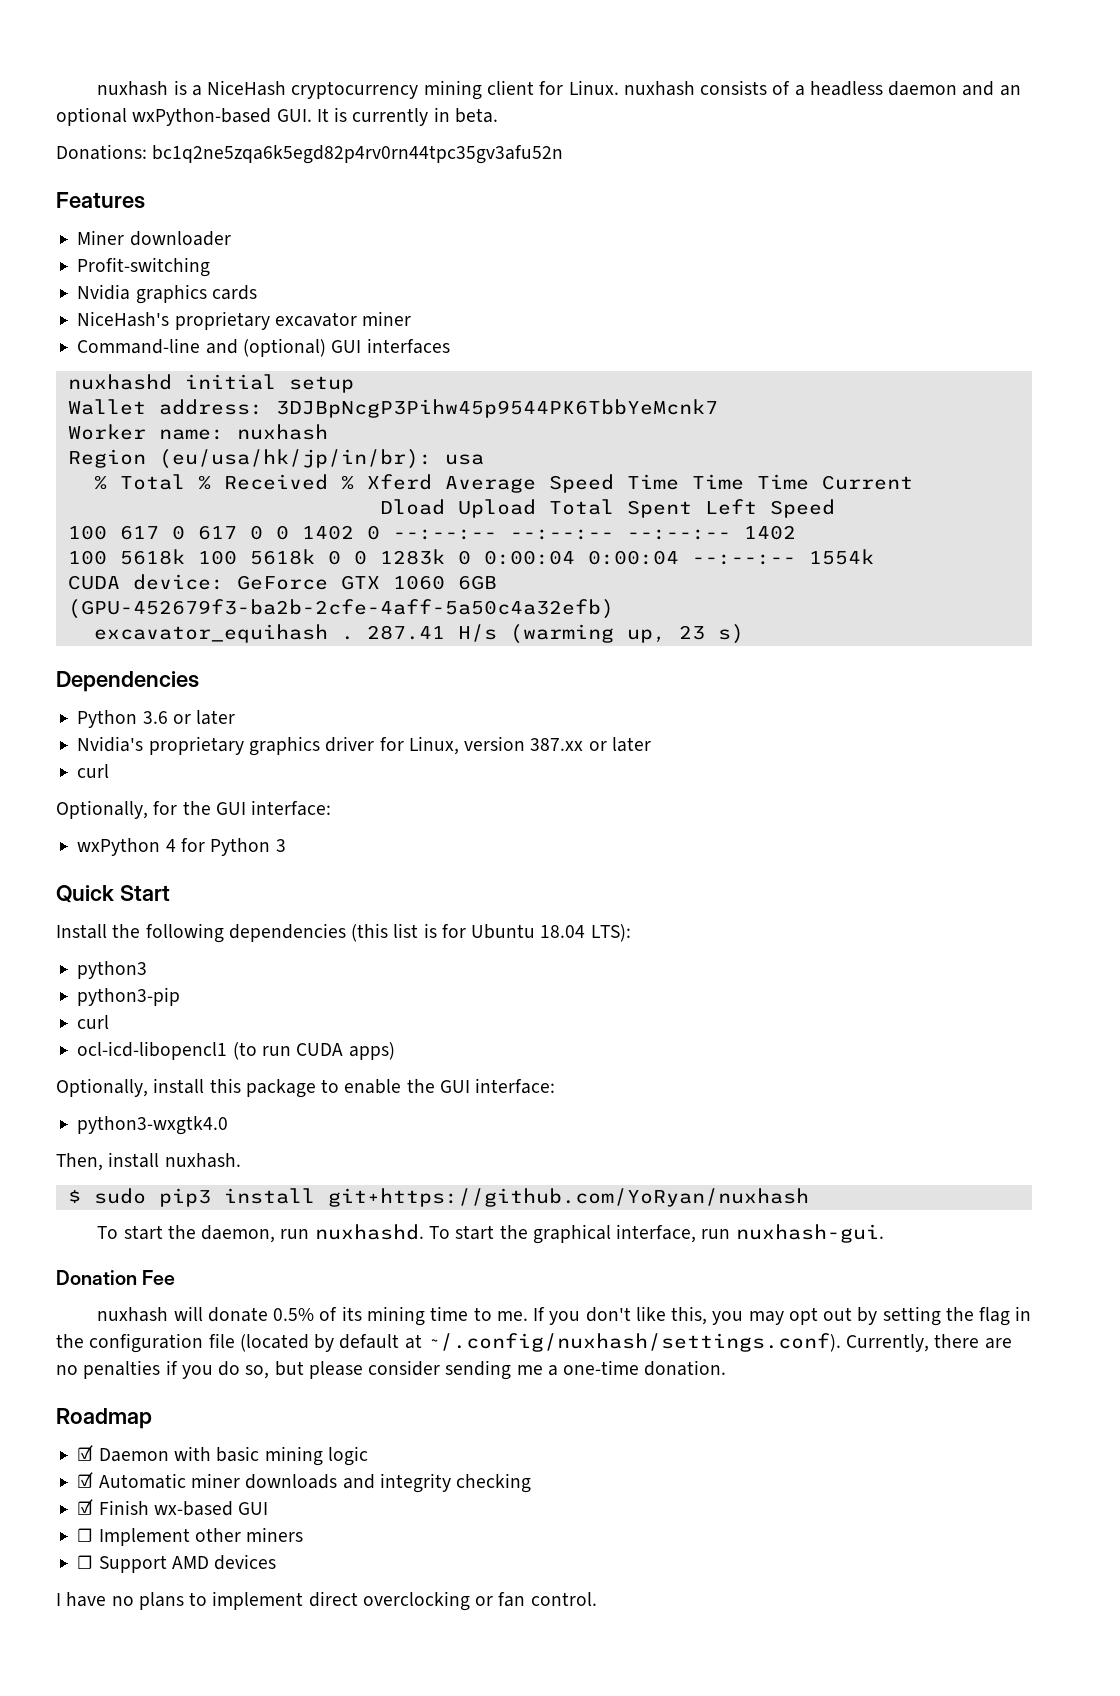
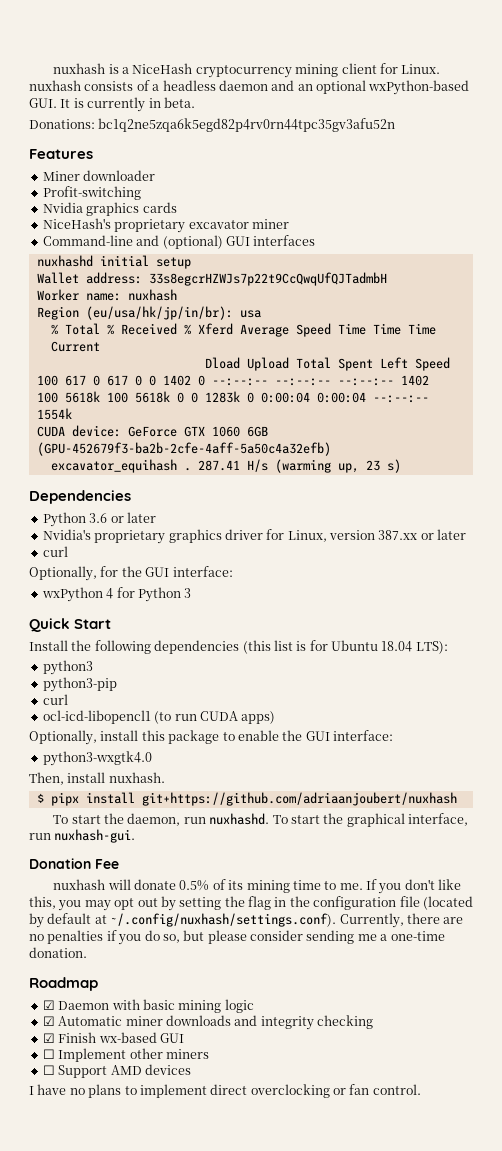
- Wallet address: 3DJBpNcgP3Pihw45p9544PK6TbbYeMcnk7
+ Wallet address: 33s8egcrHZWJs7p22t9CcQwqUfQJTadmbH
- $ sudo pip3 install git+https://github.com/YoRyan/nuxhash
+ $ pipx install git+https://github.com/adriaanjoubert/nuxhash

